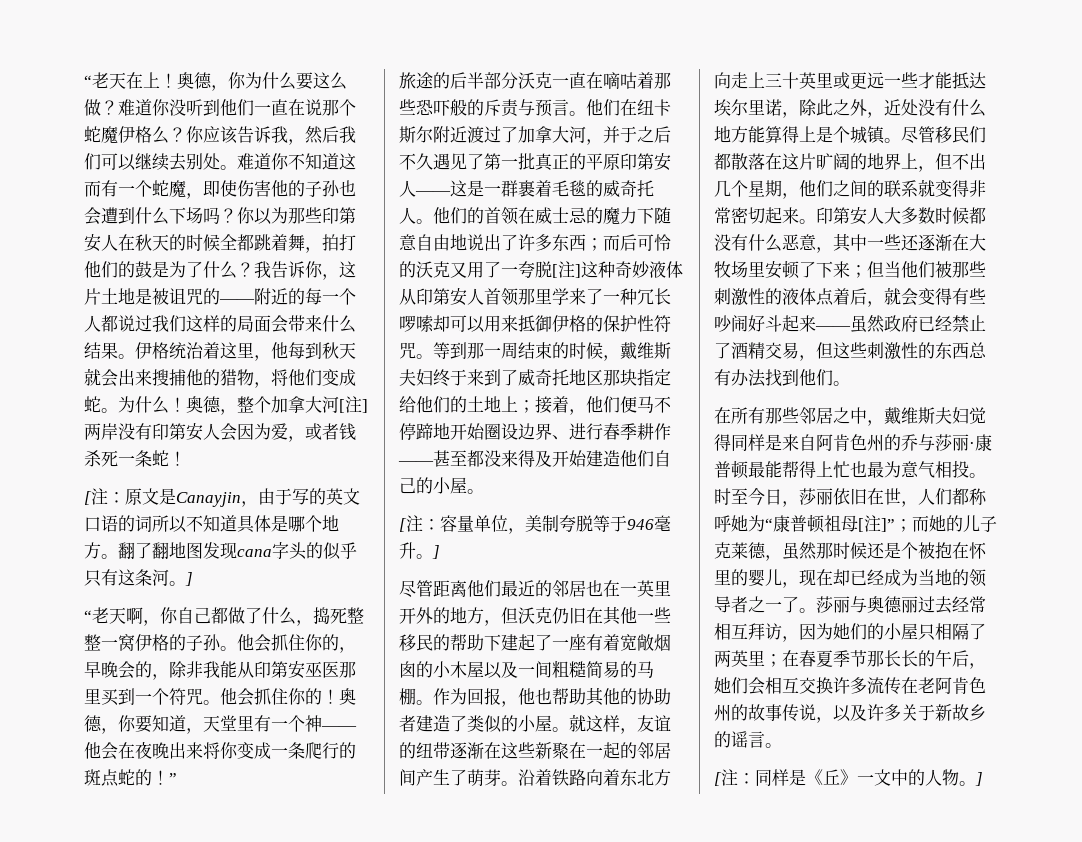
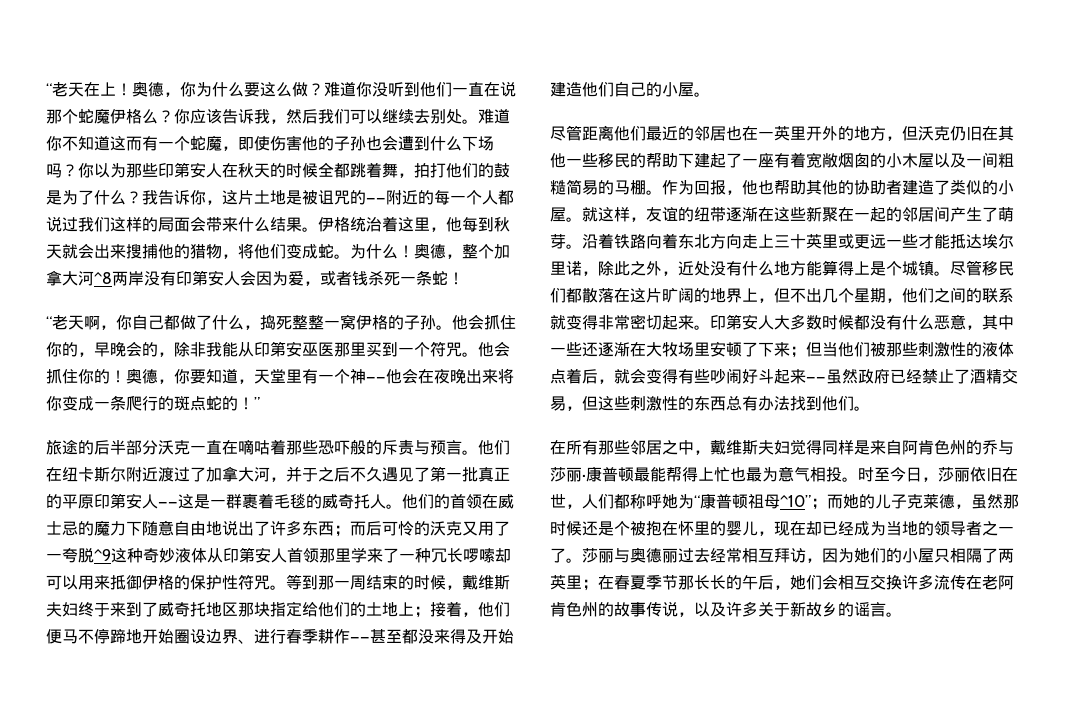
- 奥德，整个加拿大河[注]两岸没有印第安人会因为爱，或者钱杀死一条蛇！
+ 奥德，整个加拿大河^8两岸没有印第安人会因为爱，或者钱杀死一条蛇！
- [注：原文是Canayjin，由于写的英文口语的词所以不知道具体是哪个地方。翻了翻地图发现cana字头的似乎只有这条河。]
- 他们的首领在威士忌的魔力下随意自由地说出了许多东西；而后可怜的沃克又用了一夸脱[注]这种奇妙液体从印第安人首领那里学来了一种冗长啰嗦却可以用来抵御伊格的保护性符咒。
+ 他们的首领在威士忌的魔力下随意自由地说出了许多东西；而后可怜的沃克又用了一夸脱^9这种奇妙液体从印第安人首领那里学来了一种冗长啰嗦却可以用来抵御伊格的保护性符咒。
- [注：容量单位，美制夸脱等于946毫升。]
- 时至今日，莎丽依旧在世，人们都称呼她为“康普顿祖母[注]”；而她的儿子克莱德，虽然那时候还是个被抱在怀里的婴儿，现在却已经成为当地的领导者之一了。
+ 时至今日，莎丽依旧在世，人们都称呼她为“康普顿祖母^10”；而她的儿子克莱德，虽然那时候还是个被抱在怀里的婴儿，现在却已经成为当地的领导者之一了。
- [注：同样是《丘》一文中的人物。]

